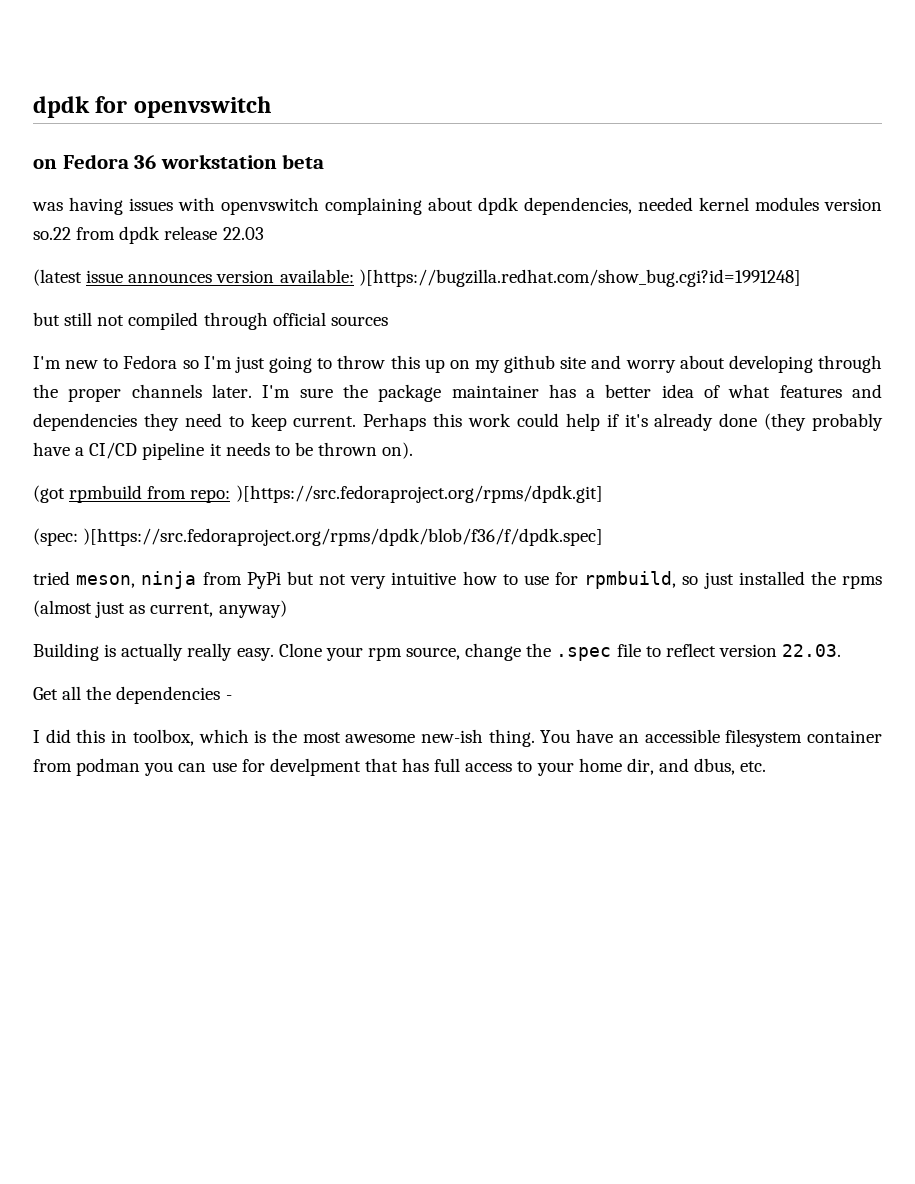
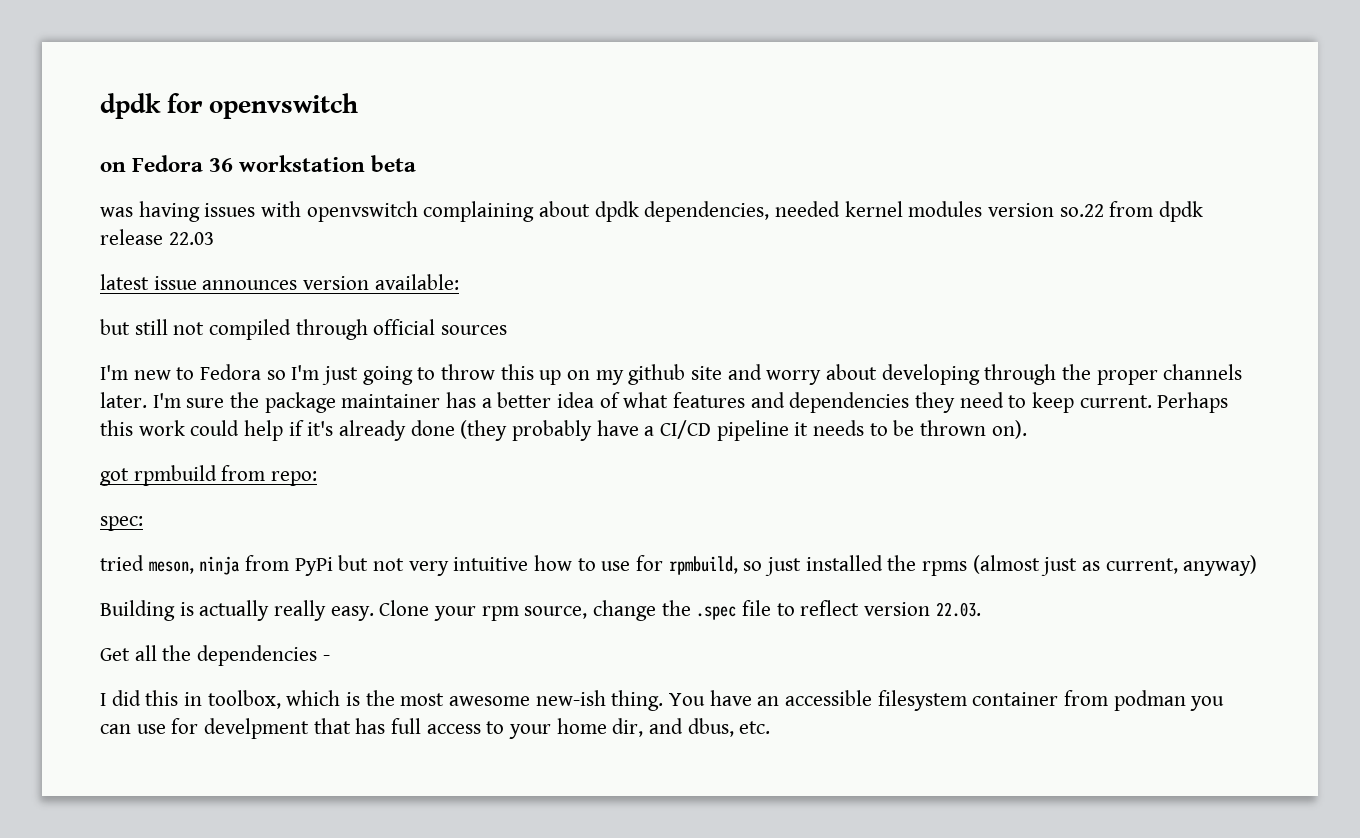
- (latest issue announces version available: )[https://bugzilla.redhat.com/show_bug.cgi?id=1991248]
+ latest issue announces version available:
- (got rpmbuild from repo: )[https://src.fedoraproject.org/rpms/dpdk.git]
- (spec: )[https://src.fedoraproject.org/rpms/dpdk/blob/f36/f/dpdk.spec]
+ got rpmbuild from repo:
+ spec:

